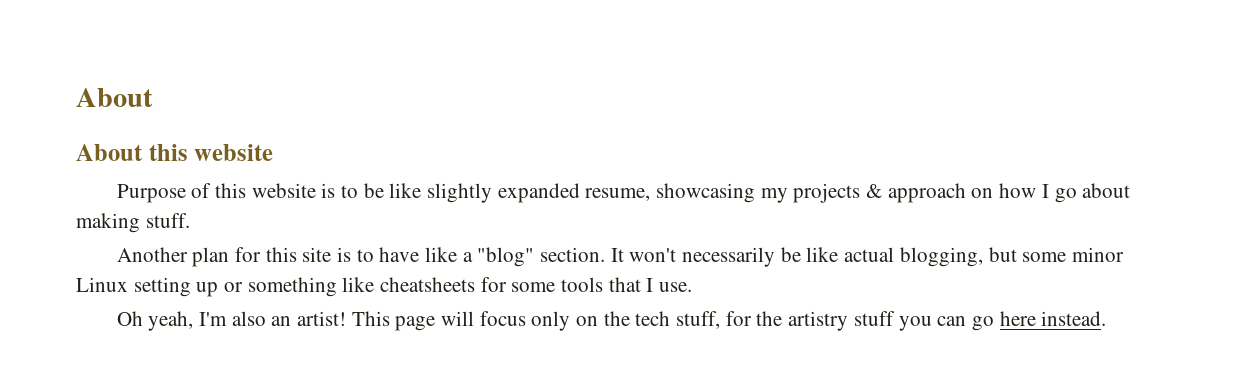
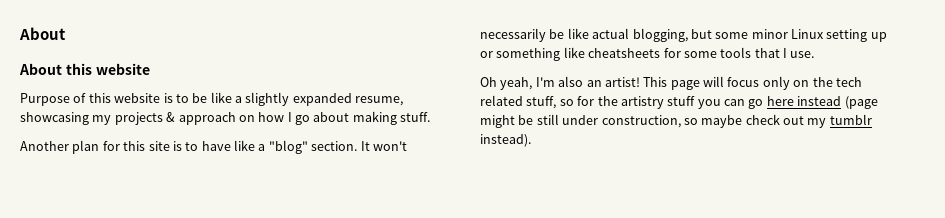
- Purpose of this website is to be like slightly expanded resume, showcasing my projects & approach on how I go about making stuff.
+ Purpose of this website is to be like a slightly expanded resume, showcasing my projects & approach on how I go about making stuff.
- This page will focus only on the tech stuff, for the artistry stuff you can go here instead.
+ This page will focus only on the tech related stuff, so for the artistry stuff you can go here instead (page might be still under construction, so maybe check out my tumblr instead).

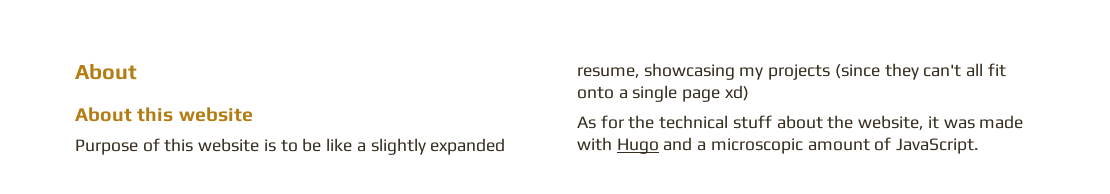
- Purpose of this website is to be like a slightly expanded resume, showcasing my projects & approach on how I go about making stuff.
- Another plan for this site is to have like a "blog" section. It won't necessarily be like actual blogging, but some minor Linux setting up or something like cheatsheets for some tools that I use.
- Oh yeah, I'm also an artist! This page will focus only on the tech related stuff, so for the artistry stuff you can go here instead (page might be still under construction, so maybe check out my tumblr instead).
+ Purpose of this website is to be like a slightly expanded resume, showcasing my projects (since they can't all fit onto a single page xd)
+ As for the technical stuff about the website, it was made with Hugo and a microscopic amount of JavaScript.

